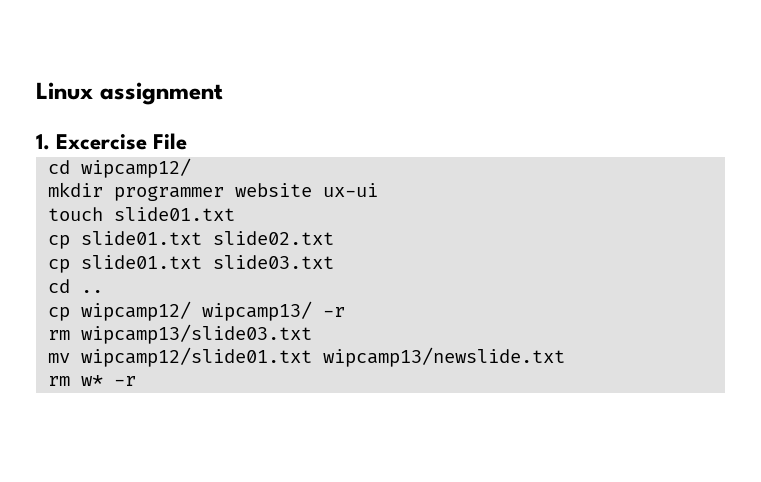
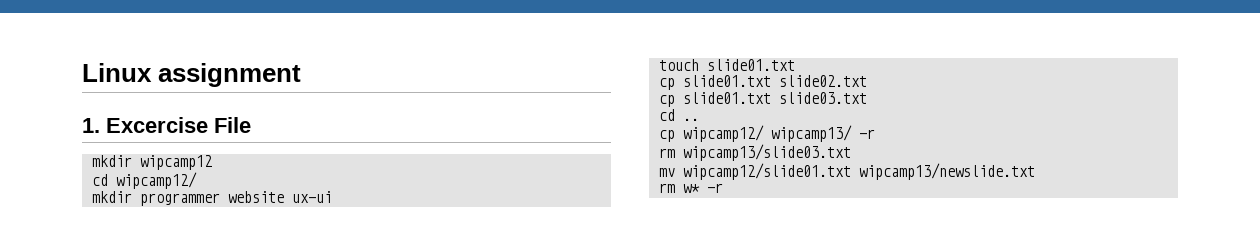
+ mkdir wipcamp12

